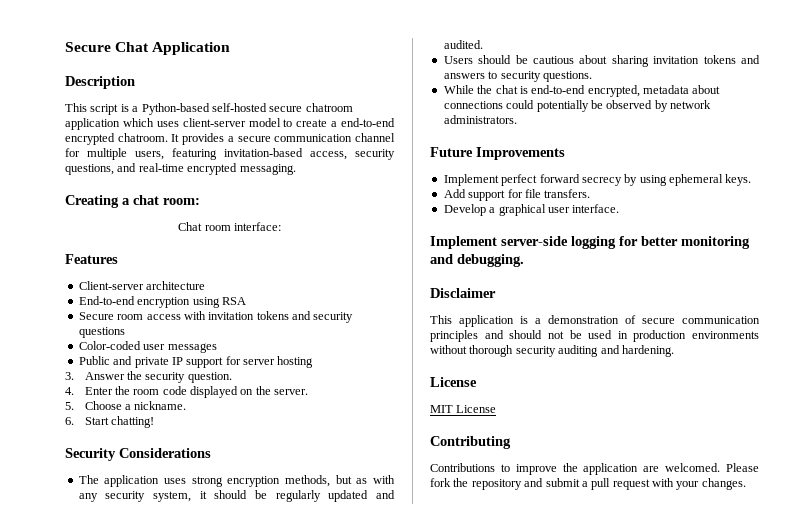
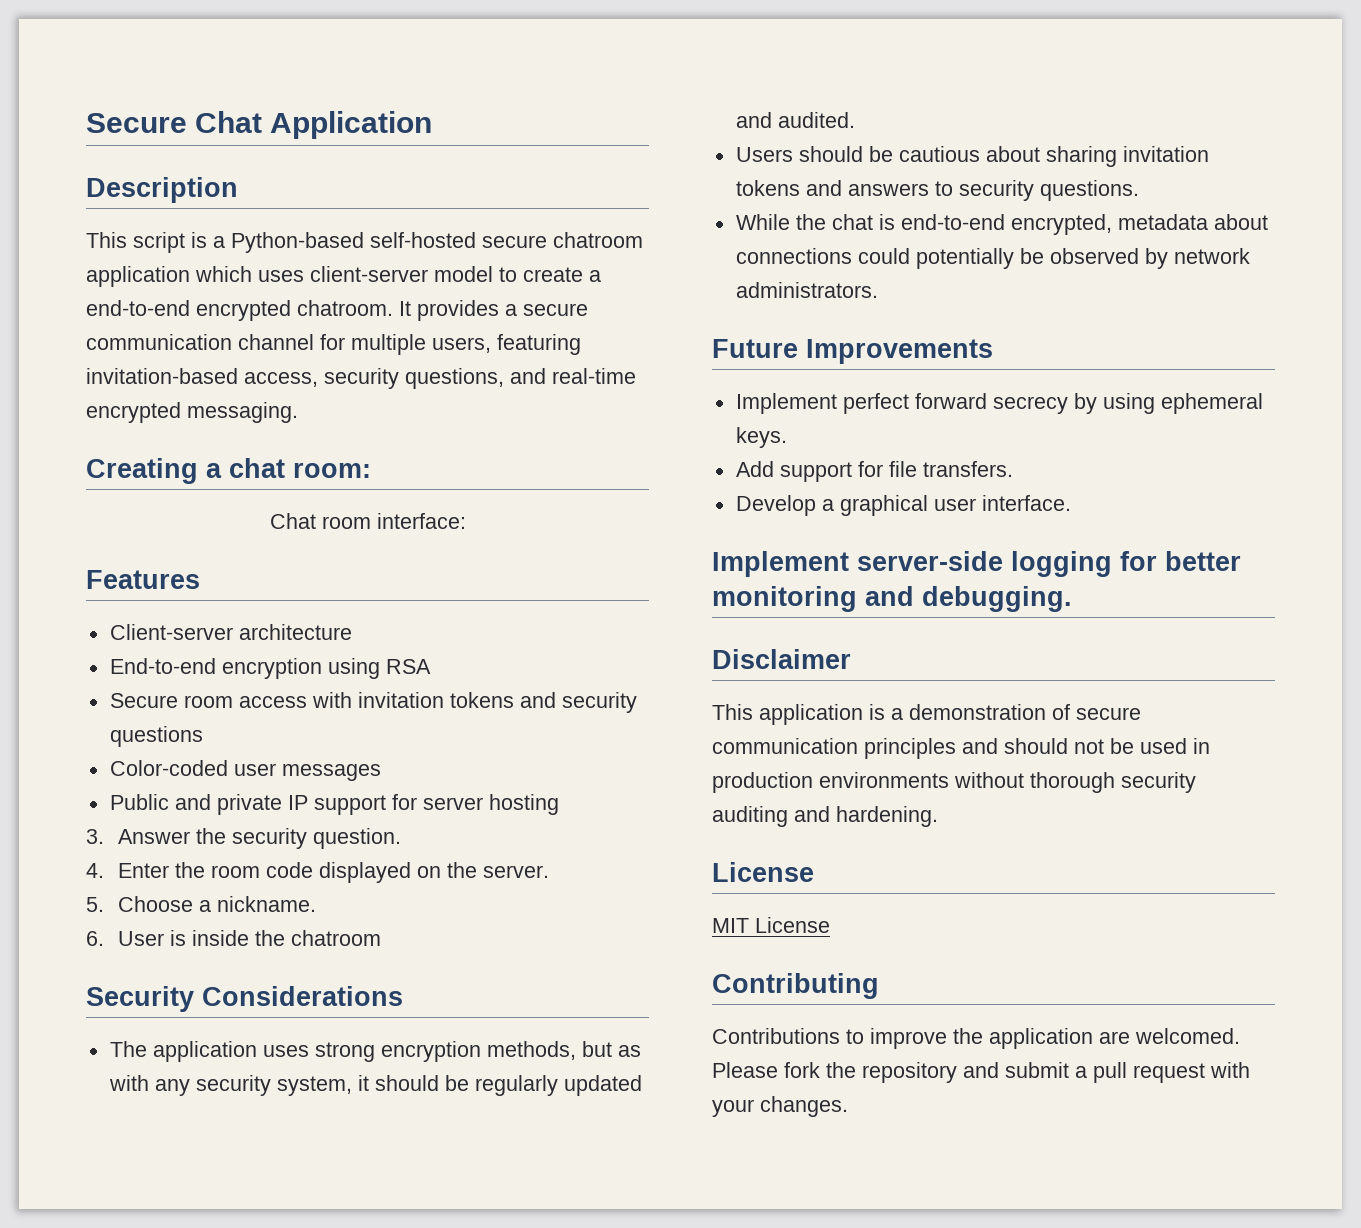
- 6. Start chatting!
+ 6. User is inside the chatroom

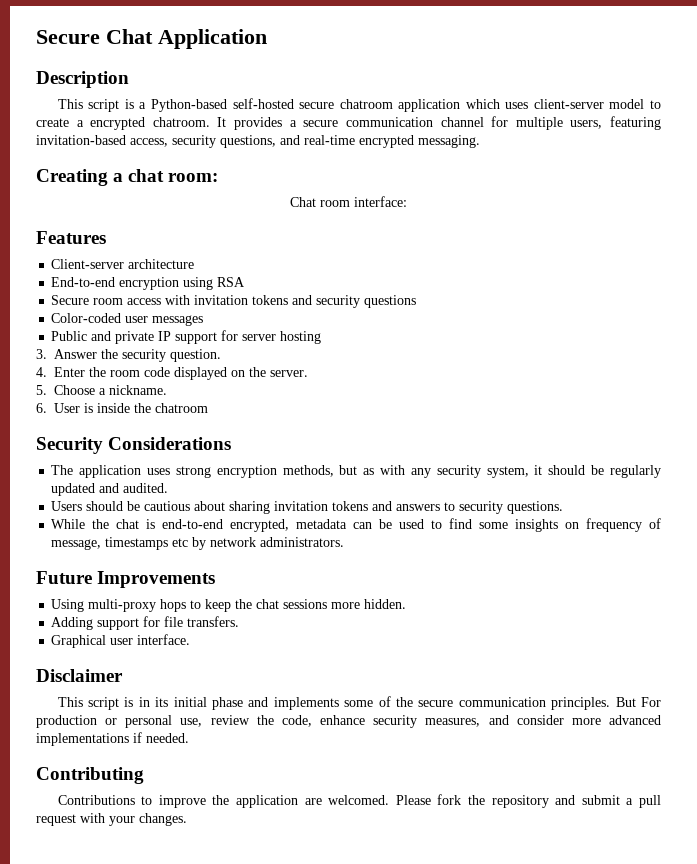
- This script is a Python-based self-hosted secure chatroom application which uses client-server model to create a end-to-end encrypted chatroom.
+ This script is a Python-based self-hosted secure chatroom application which uses client-server model to create a encrypted chatroom.
- While the chat is end-to-end encrypted, metadata about connections could potentially be observed by network administrators.
+ While the chat is end-to-end encrypted, metadata can be used to find some insights on frequency of message, timestamps etc by network administrators.
- Implement perfect forward secrecy by using ephemeral keys.
- Add support for file transfers.
+ Using multi-proxy hops to keep the chat sessions more hidden.
+ Adding support for file transfers.
- Develop a graphical user interface.
+ Graphical user interface.
- Implement server-side logging for better monitoring and debugging.
  Disclaimer
- This application is a demonstration of secure communication principles and should not be used in production environments without thorough security auditing and hardening.
- License
- MIT License
+ This script is in its initial phase and implements some of the secure communication principles. But For production or personal use, review the code, enhance security measures, and consider more advanced implementations if needed.

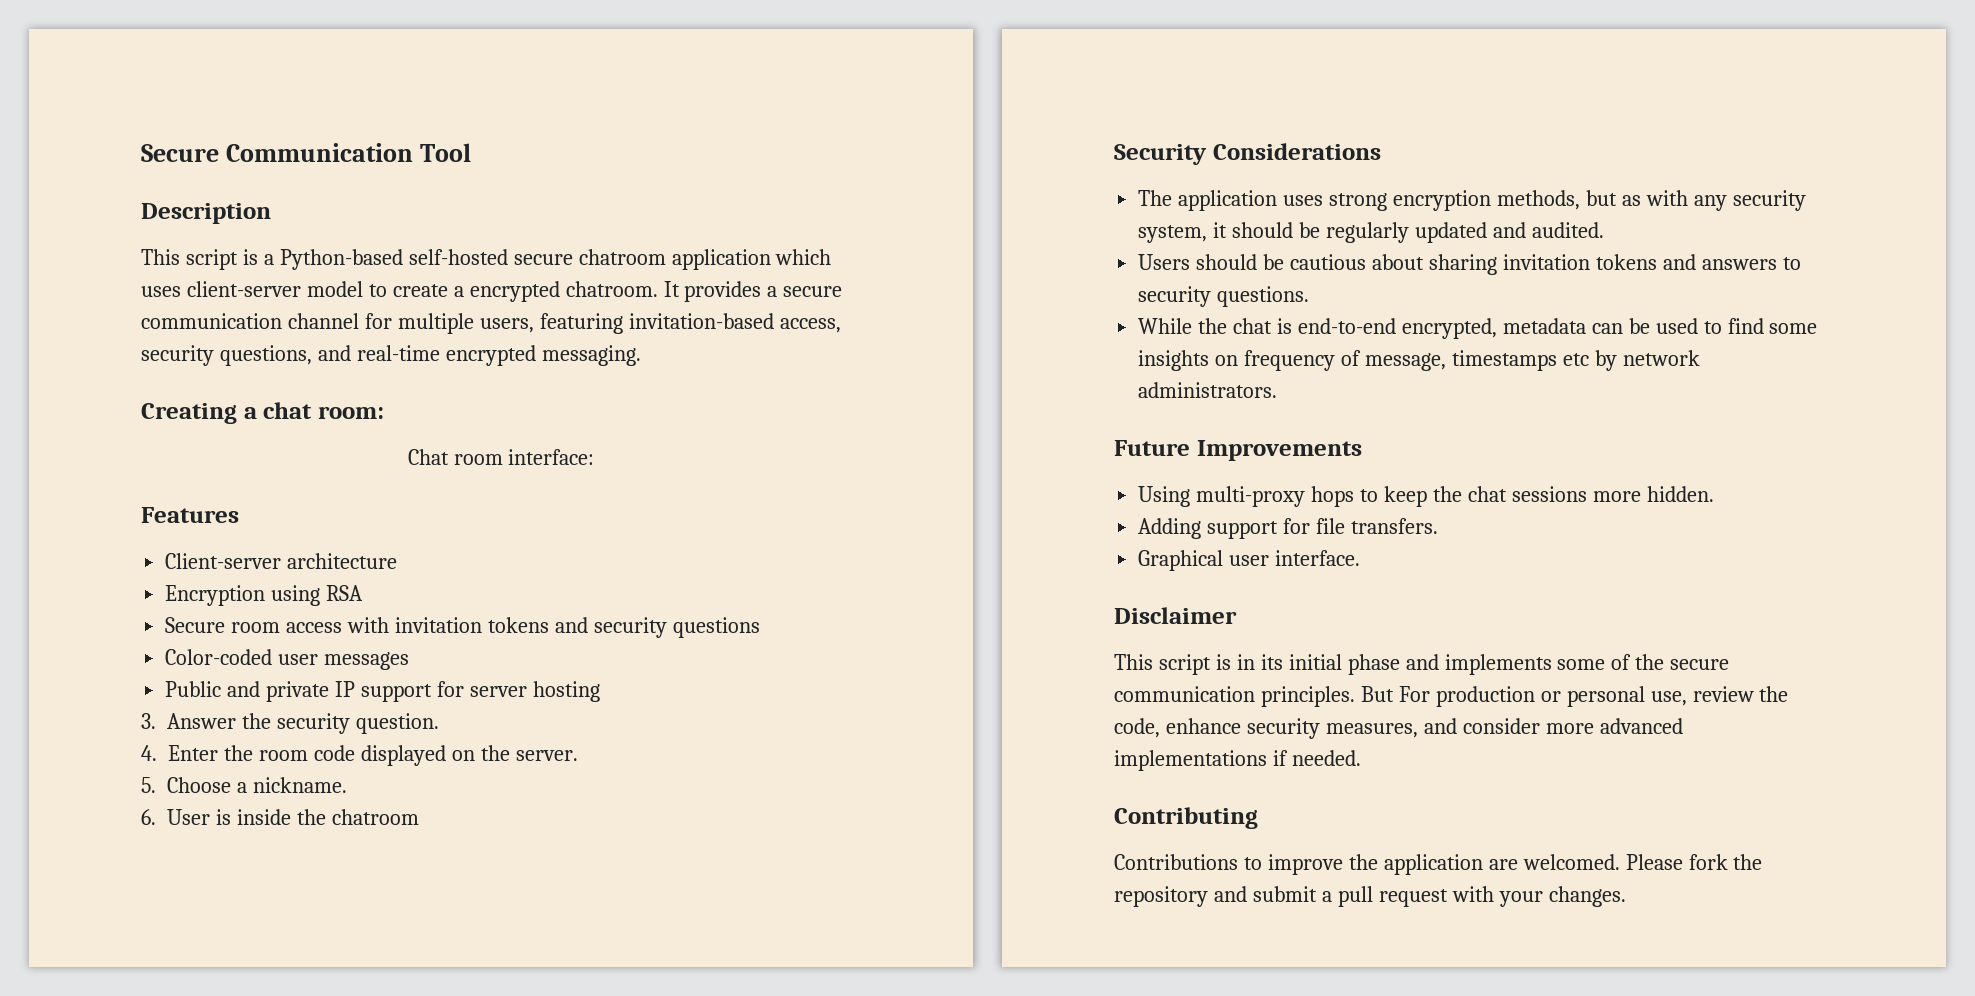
- Secure Chat Application
+ Secure Communication Tool
- End-to-end encryption using RSA
+ Encryption using RSA

